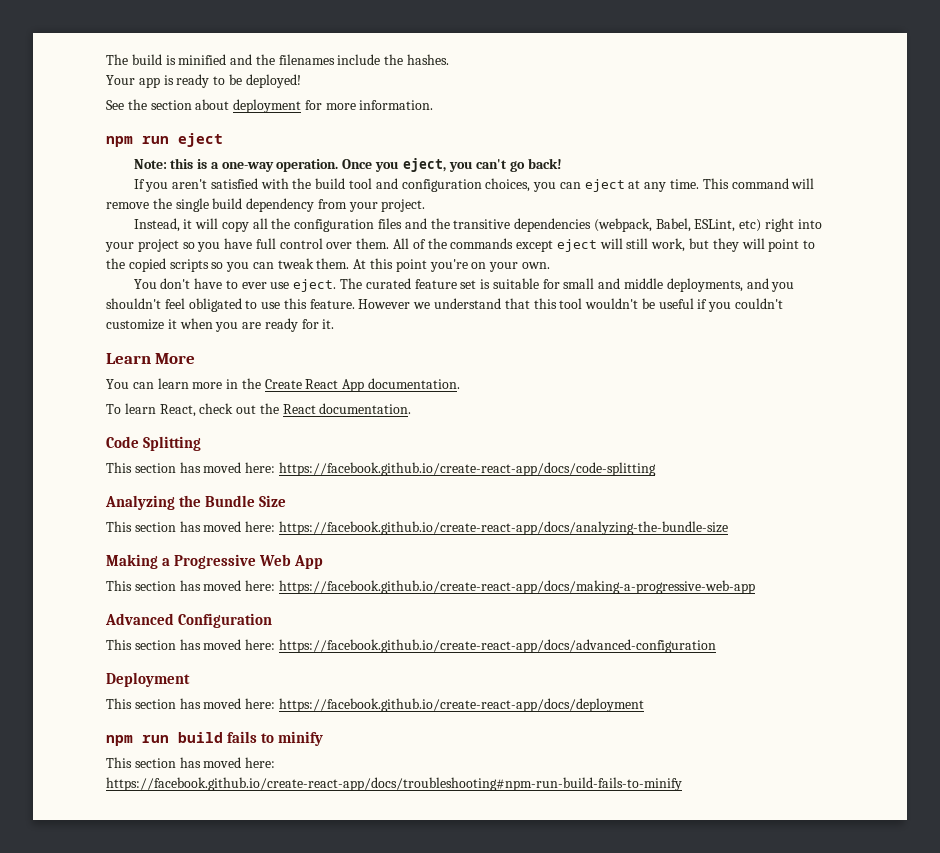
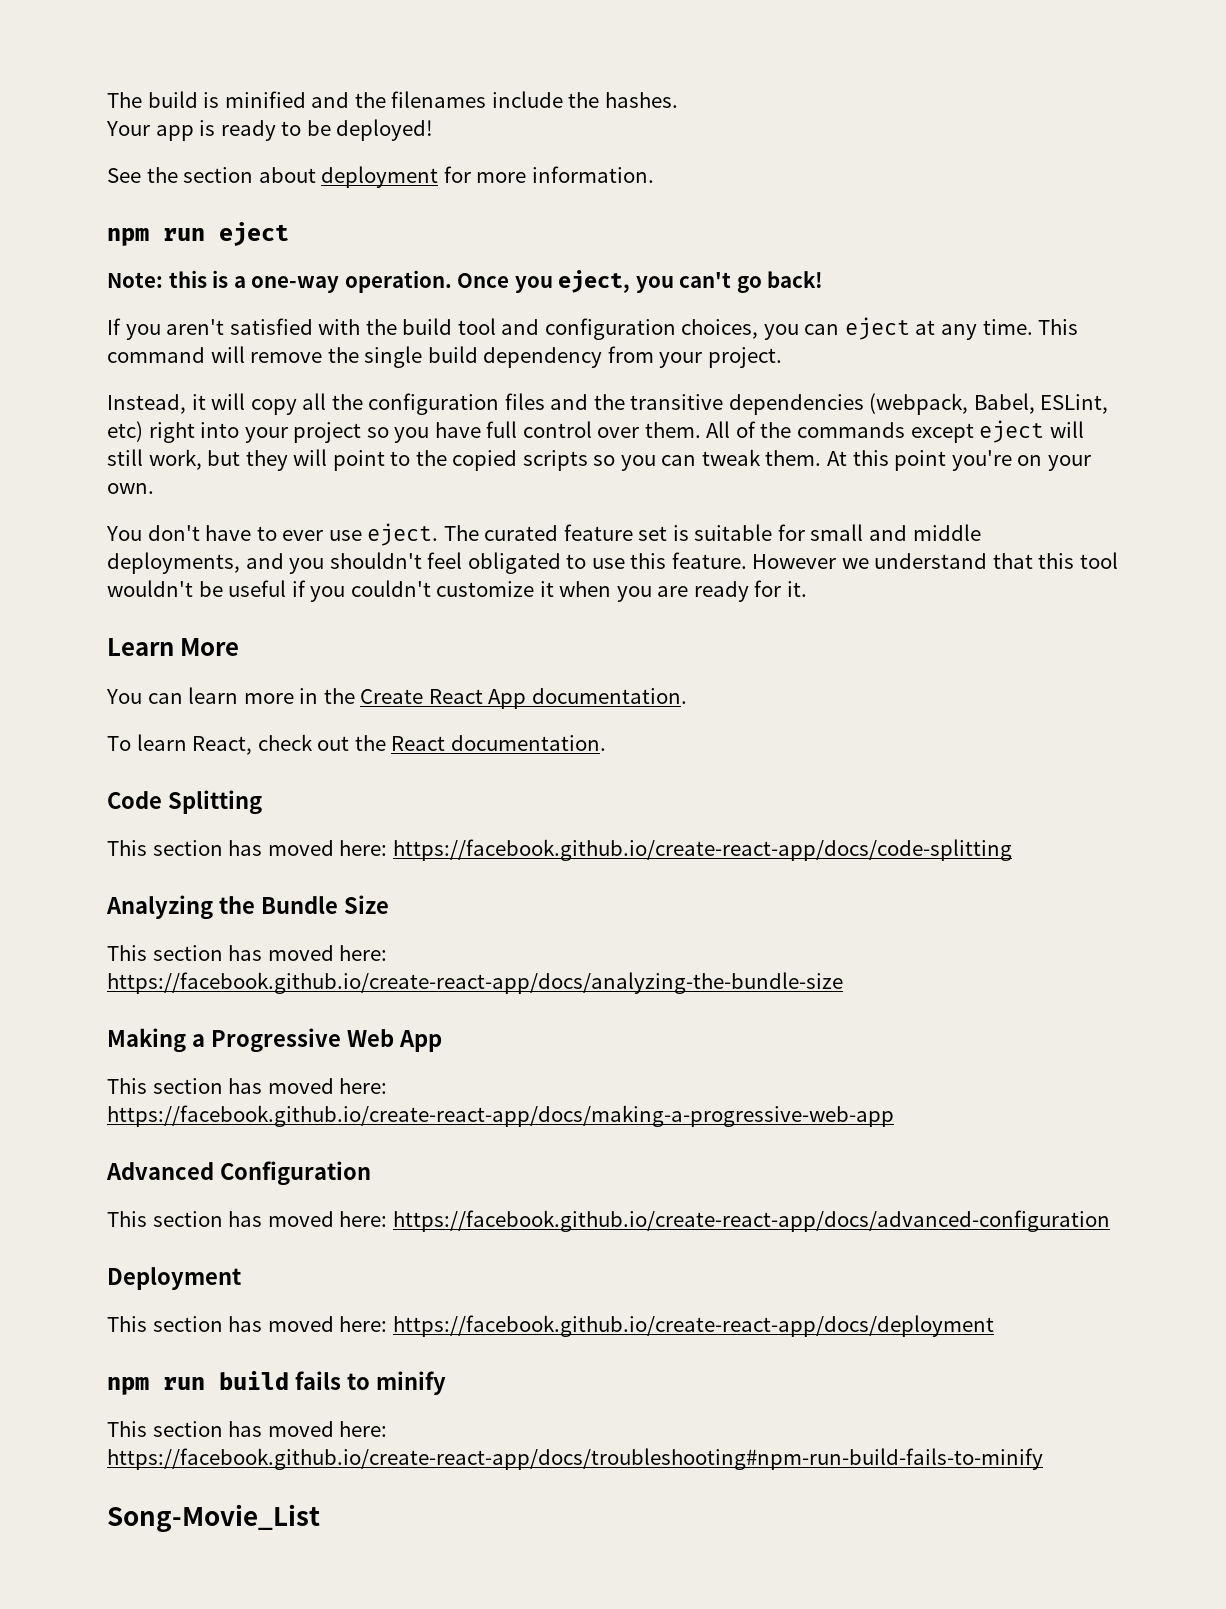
+ Song-Movie_List

